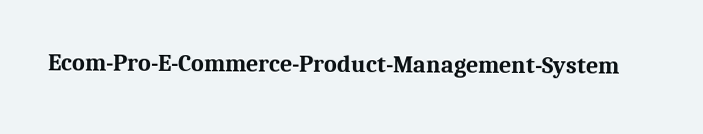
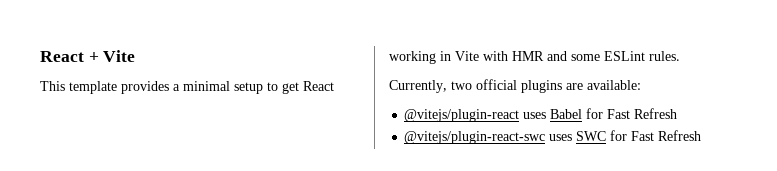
- Ecom-Pro-E-Commerce-Product-Management-System
+ React + Vite
+ This template provides a minimal setup to get React working in Vite with HMR and some ESLint rules.
+ Currently, two official plugins are available:
+ @vitejs/plugin-react uses Babel for Fast Refresh
+ @vitejs/plugin-react-swc uses SWC for Fast Refresh

